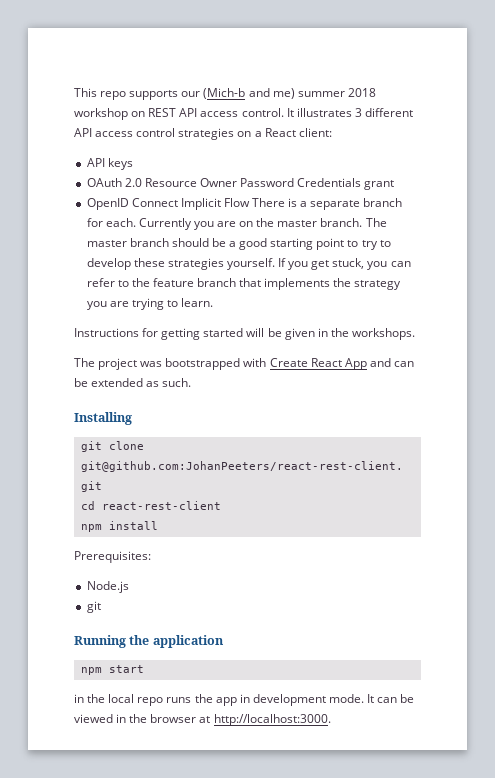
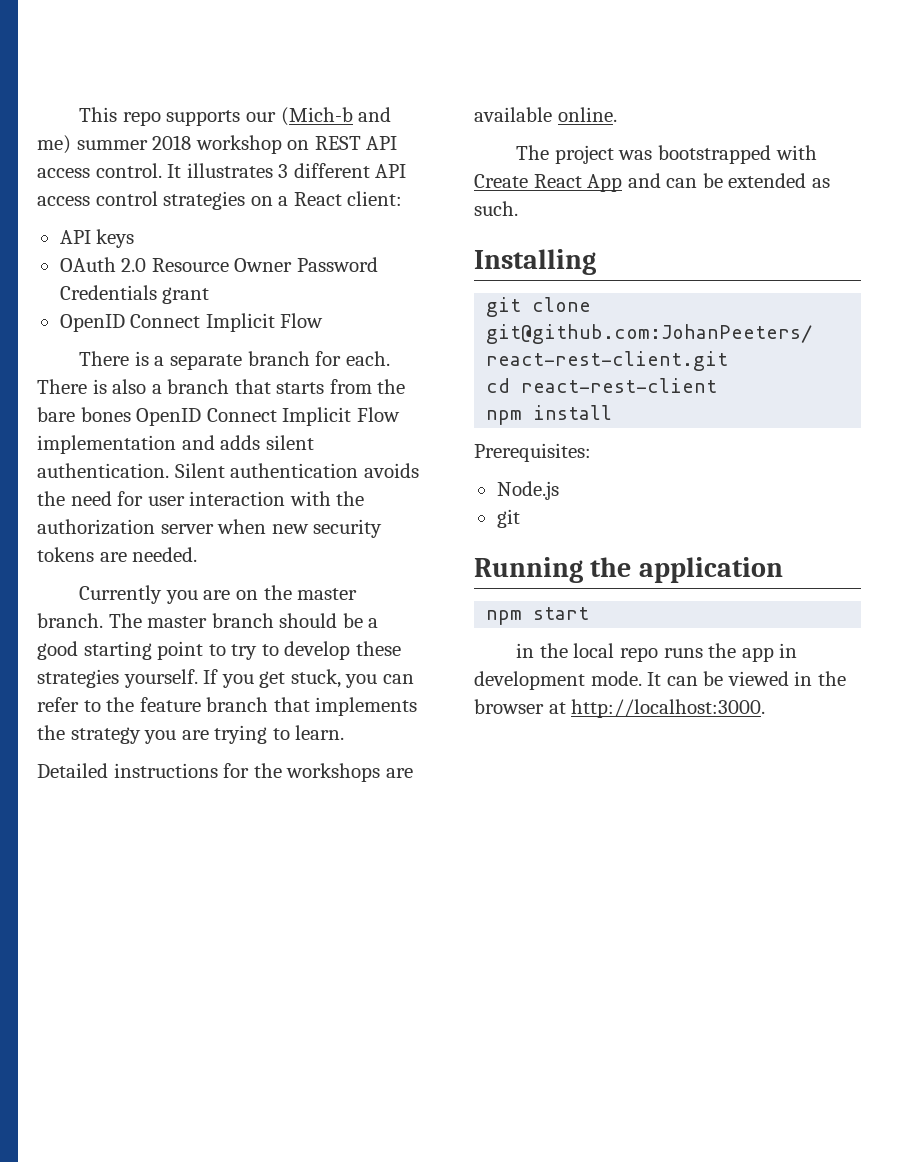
  OAuth 2.0 Resource Owner Password Credentials grant
- OpenID Connect Implicit Flow There is a separate branch for each. Currently you are on the master branch.
+ OpenID Connect Implicit Flow
+ There is a separate branch for each. There is also a branch that starts from the bare bones OpenID Connect Implicit Flow implementation and adds silent authentication. Silent authentication avoids the need for user interaction with the authorization server when new security tokens are needed.
+ Currently you are on the master branch.
- Instructions for getting started will be given in the workshops.
+ Detailed instructions for the workshops are available online.

